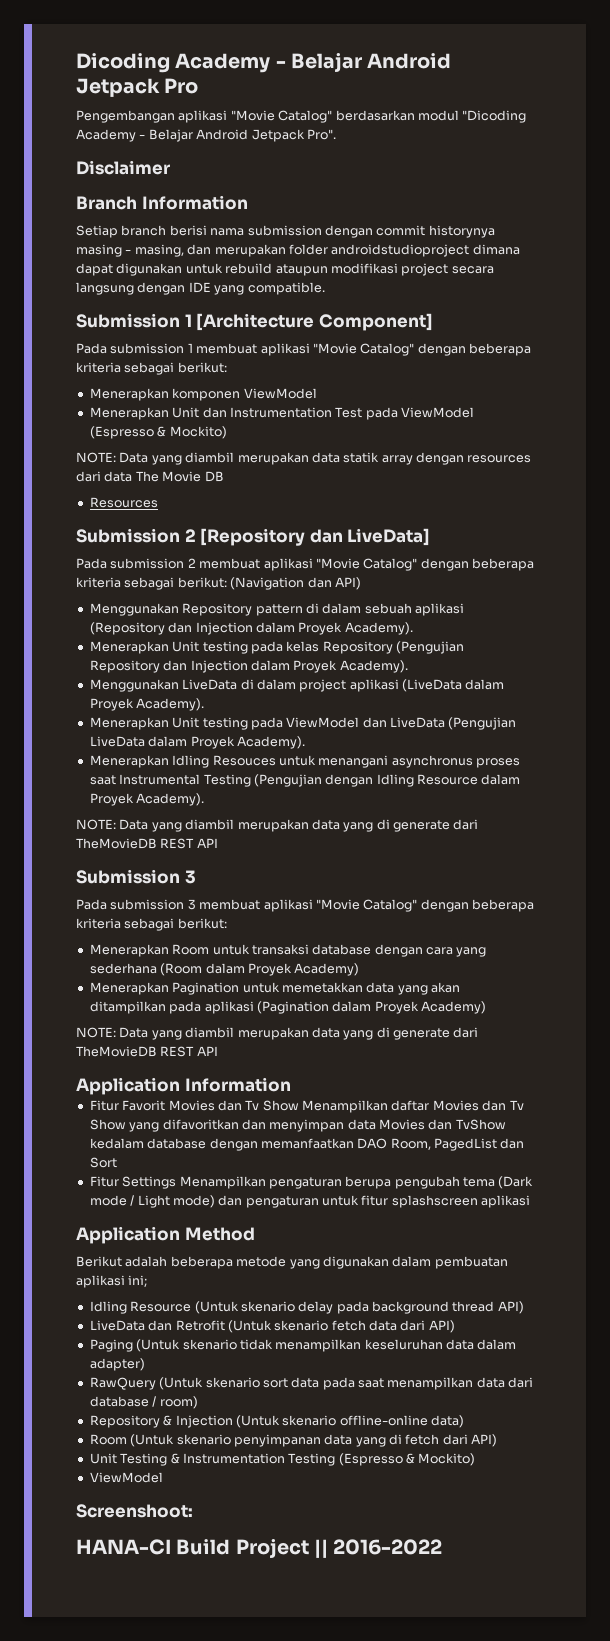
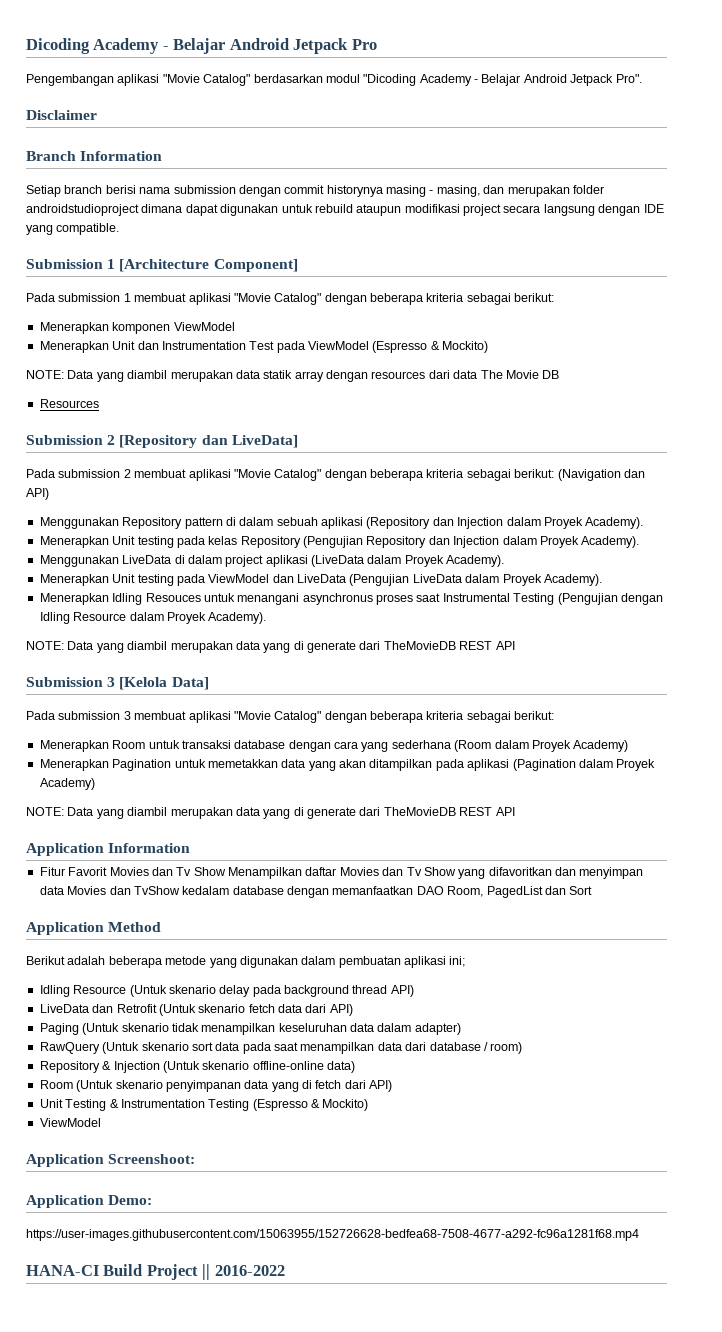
- Submission 3
+ Submission 3 [Kelola Data]
- Fitur Settings Menampilkan pengaturan berupa pengubah tema (Dark mode / Light mode) dan pengaturan untuk fitur splashscreen aplikasi
- Screenshoot:
+ Application Screenshoot:
+ Application Demo:
+ https://user-images.githubusercontent.com/15063955/152726628-bedfea68-7508-4677-a292-fc96a1281f68.mp4

